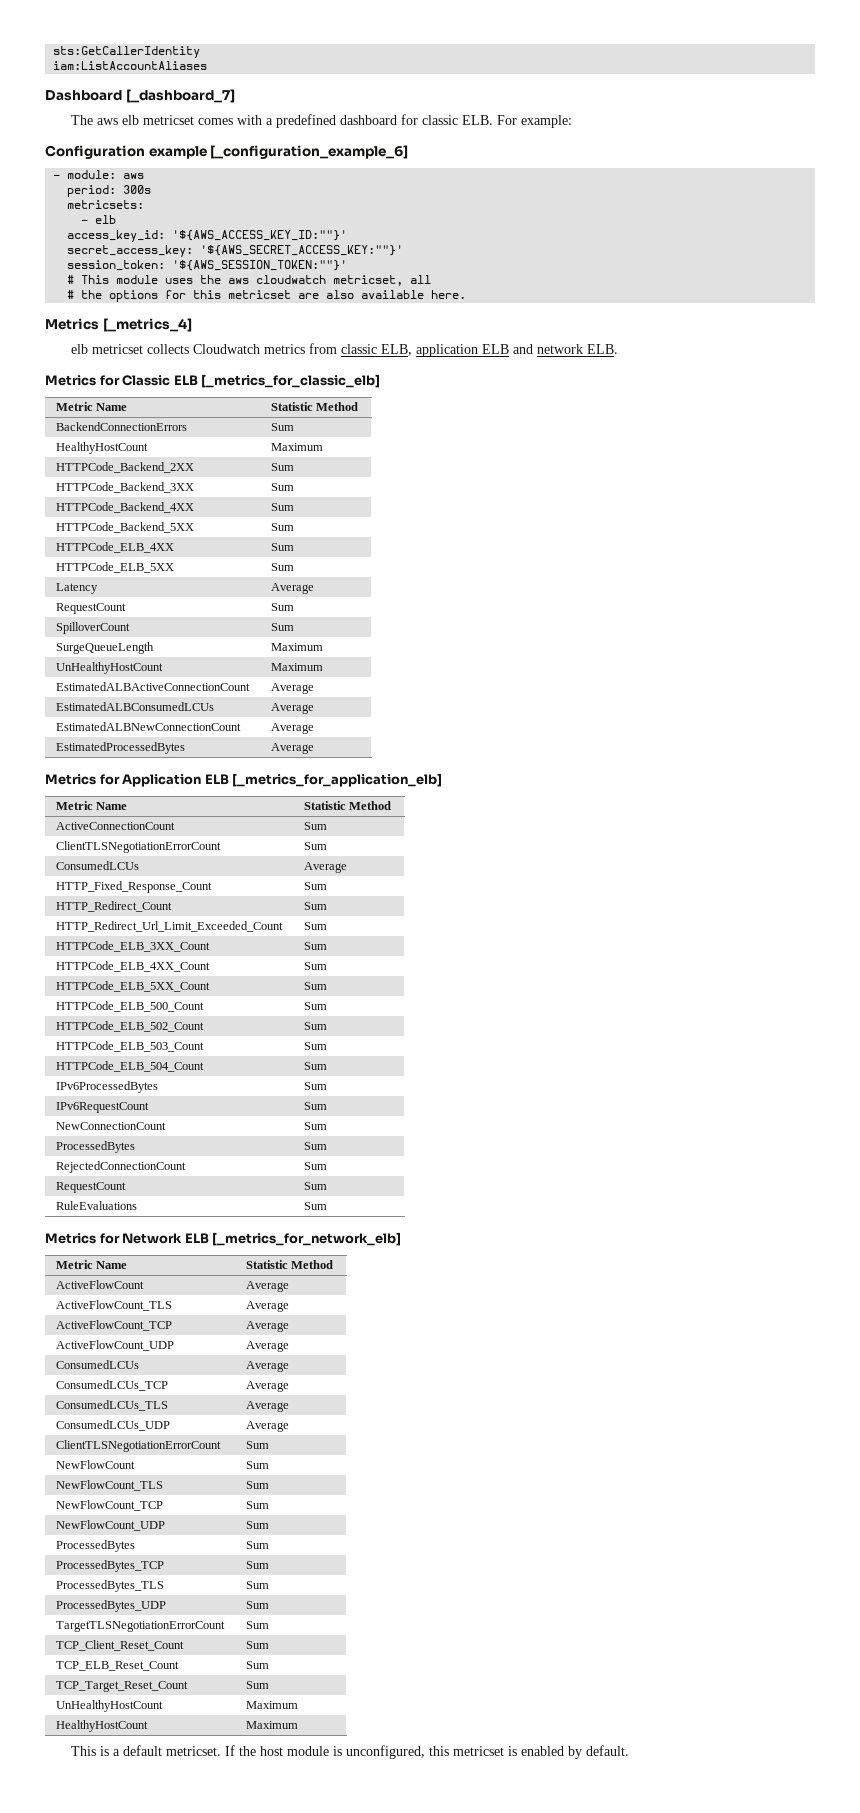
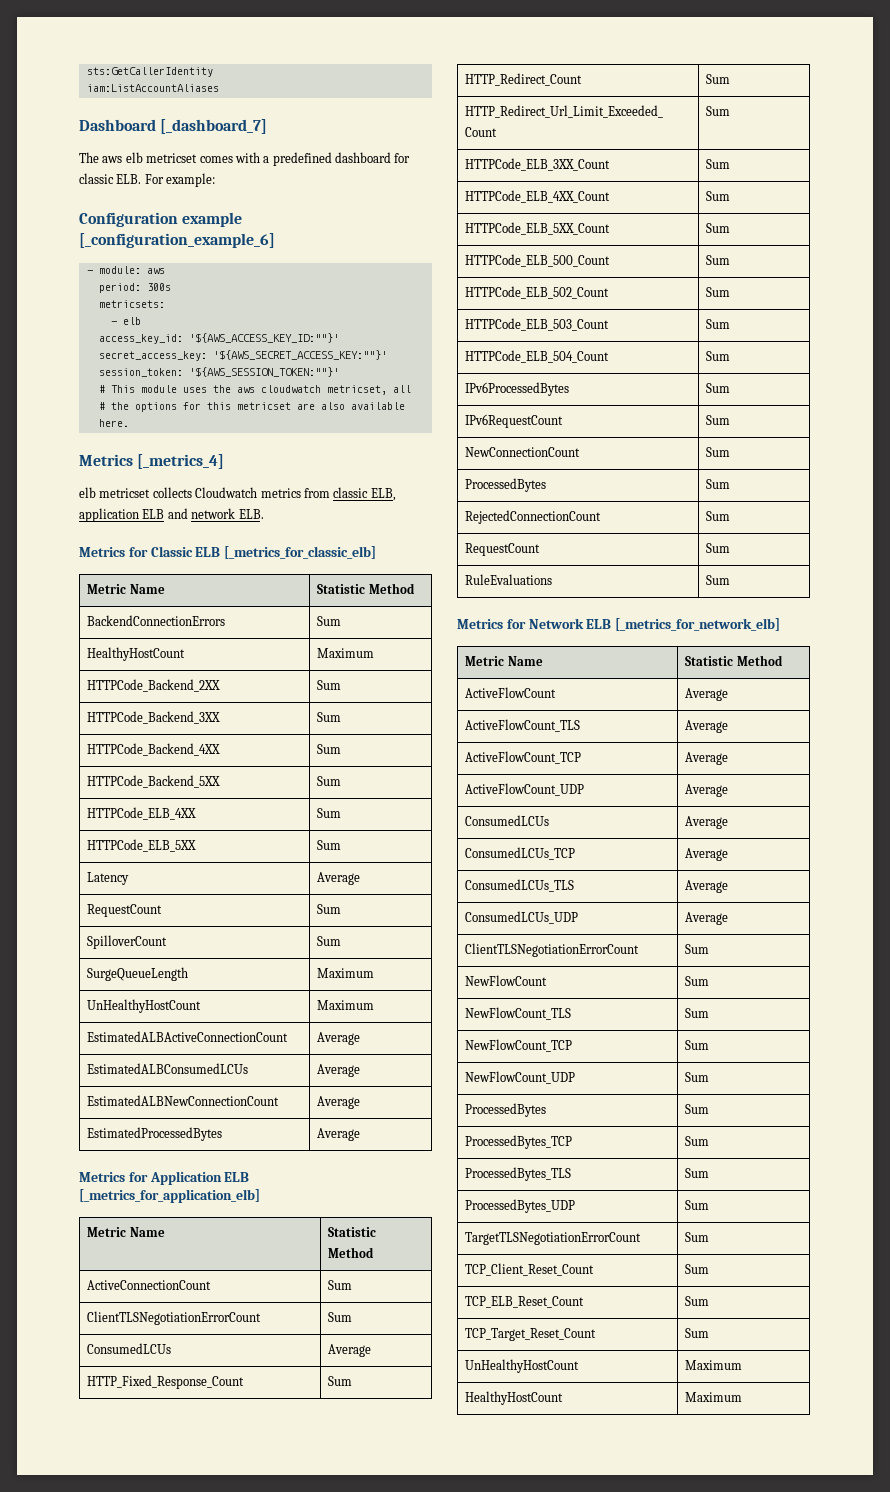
- This is a default metricset. If the host module is unconfigured, this metricset is enabled by default.

